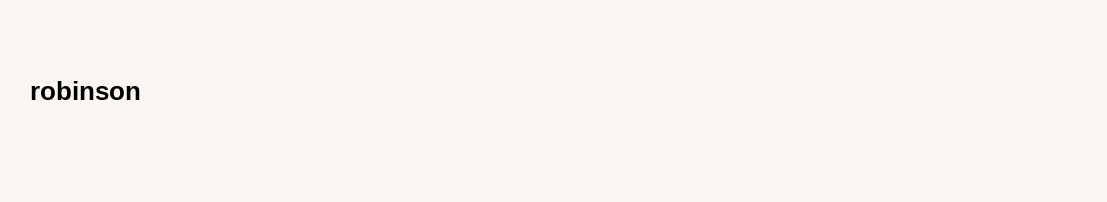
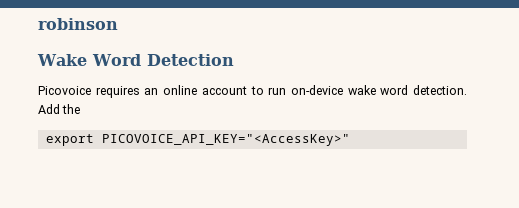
+ Wake Word Detection
+ Picovoice requires an online account to run on-device wake word detection. Add the
+ export PICOVOICE_API_KEY="<AccessKey>"

